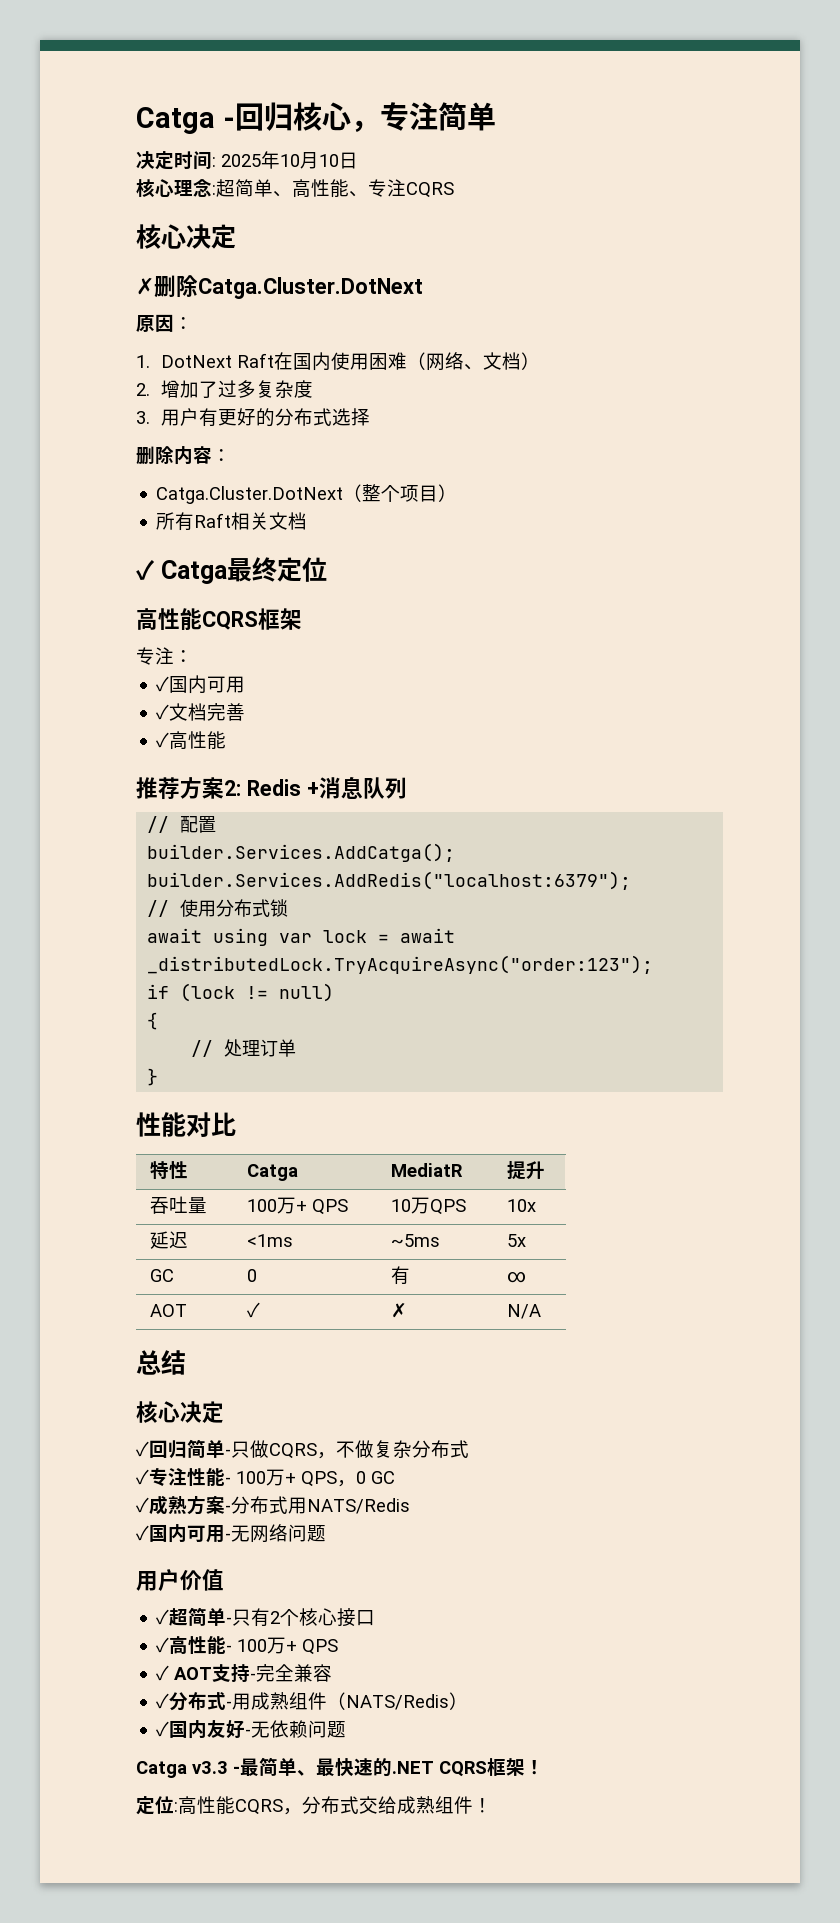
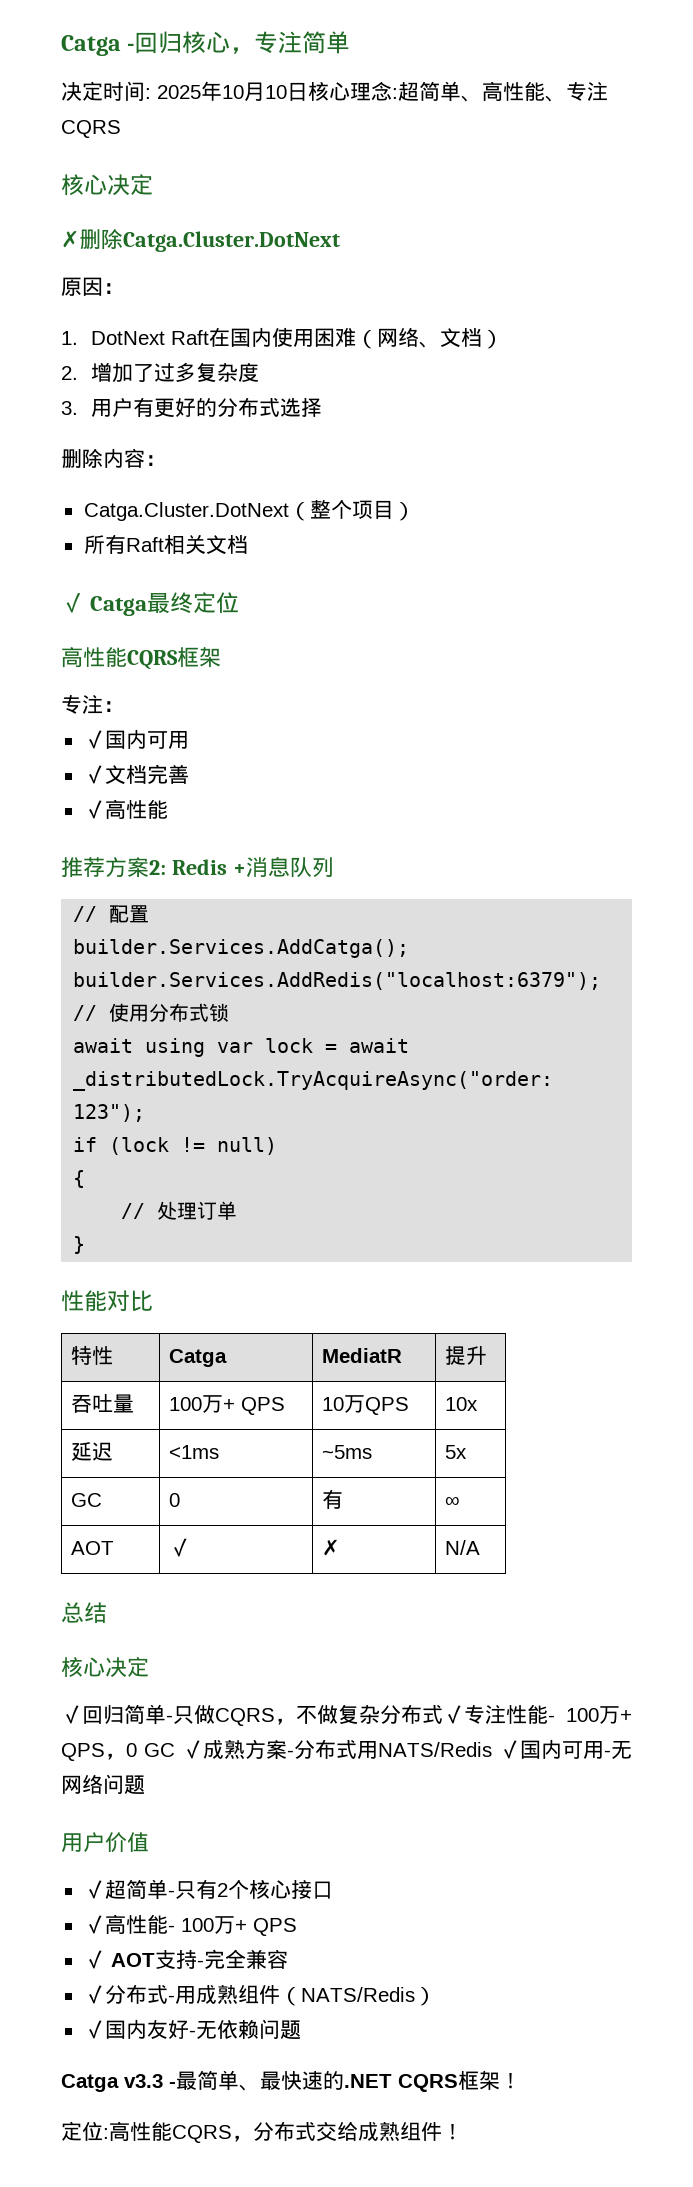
- 决定时间: 2025年10月10日
- 核心理念:超简单、高性能、专注CQRS
+ 决定时间: 2025年10月10日核心理念:超简单、高性能、专注CQRS
- ✓回归简单-只做CQRS，不做复杂分布式
- ✓专注性能- 100万+ QPS，0 GC
- ✓成熟方案-分布式用NATS/Redis
- ✓国内可用-无网络问题
+ ✓回归简单-只做CQRS，不做复杂分布式✓专注性能- 100万+ QPS，0 GC ✓成熟方案-分布式用NATS/Redis ✓国内可用-无网络问题

